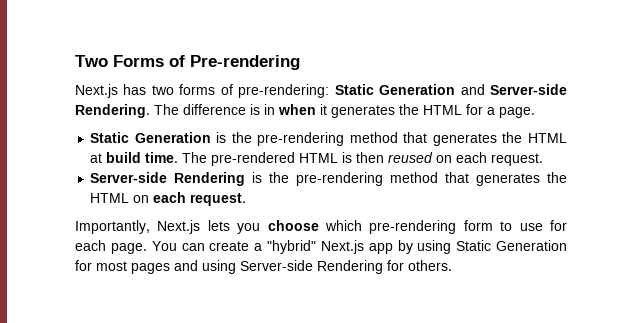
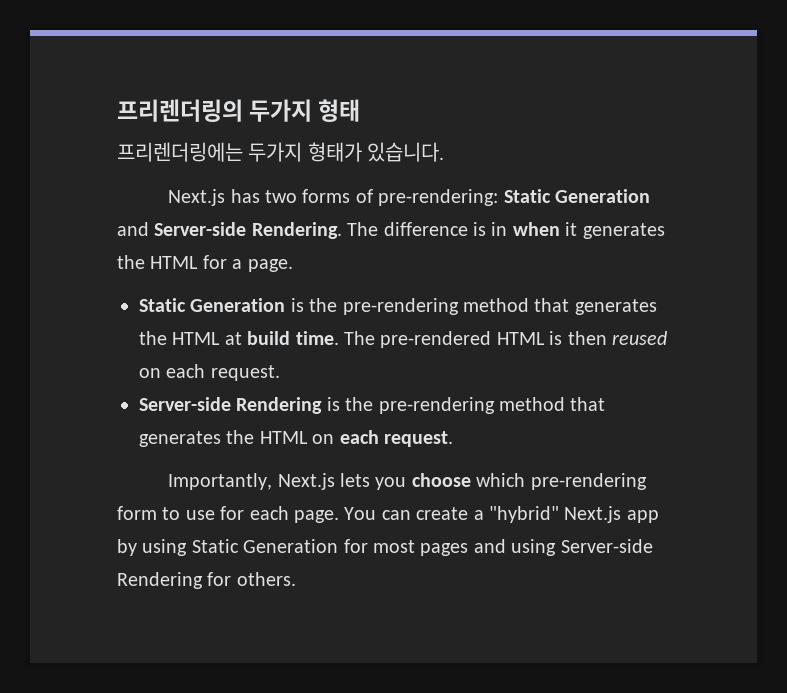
- Two Forms of Pre-rendering
+ 프리렌더링의 두가지 형태
+ 프리렌더링에는 두가지 형태가 있습니다.

